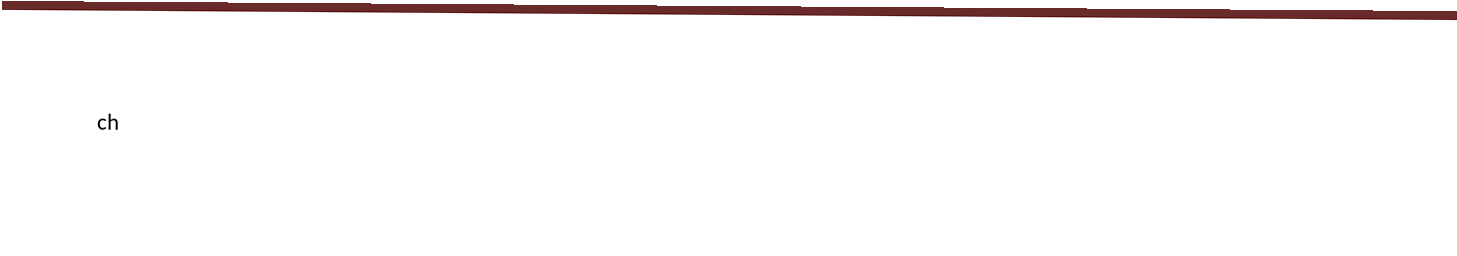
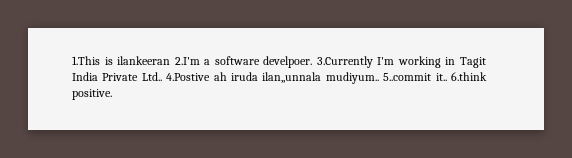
- ch
+ 1.This is ilankeeran 2.I'm a software develpoer. 3.Currently I'm working in Tagit India Private Ltd.. 4.Postive ah iruda ilan,,unnala mudiyum.. 5..commit it.. 6.think positive.

